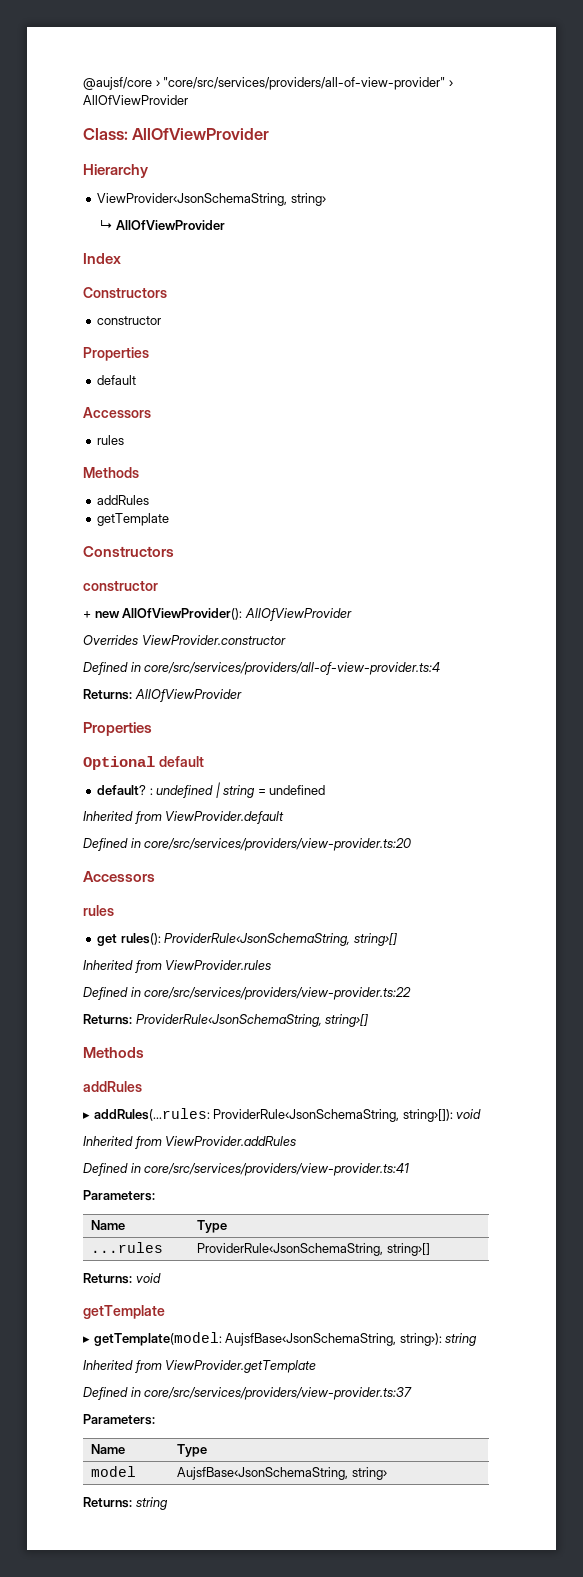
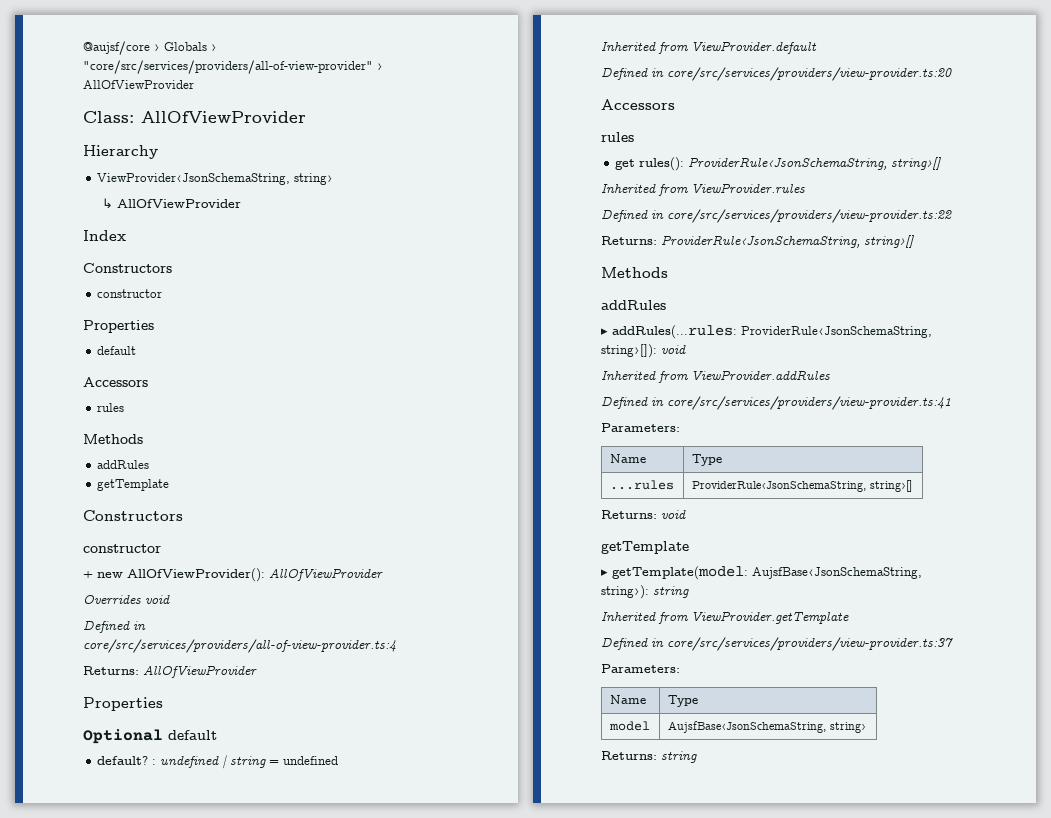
- @aujsf/core › "core/src/services/providers/all-of-view-provider" › AllOfViewProvider
+ @aujsf/core › Globals › "core/src/services/providers/all-of-view-provider" › AllOfViewProvider
- Overrides ViewProvider.constructor
+ Overrides void

